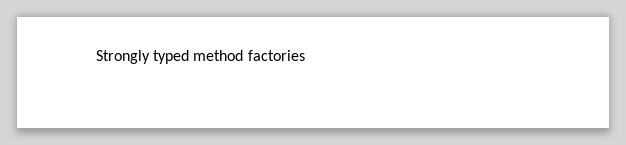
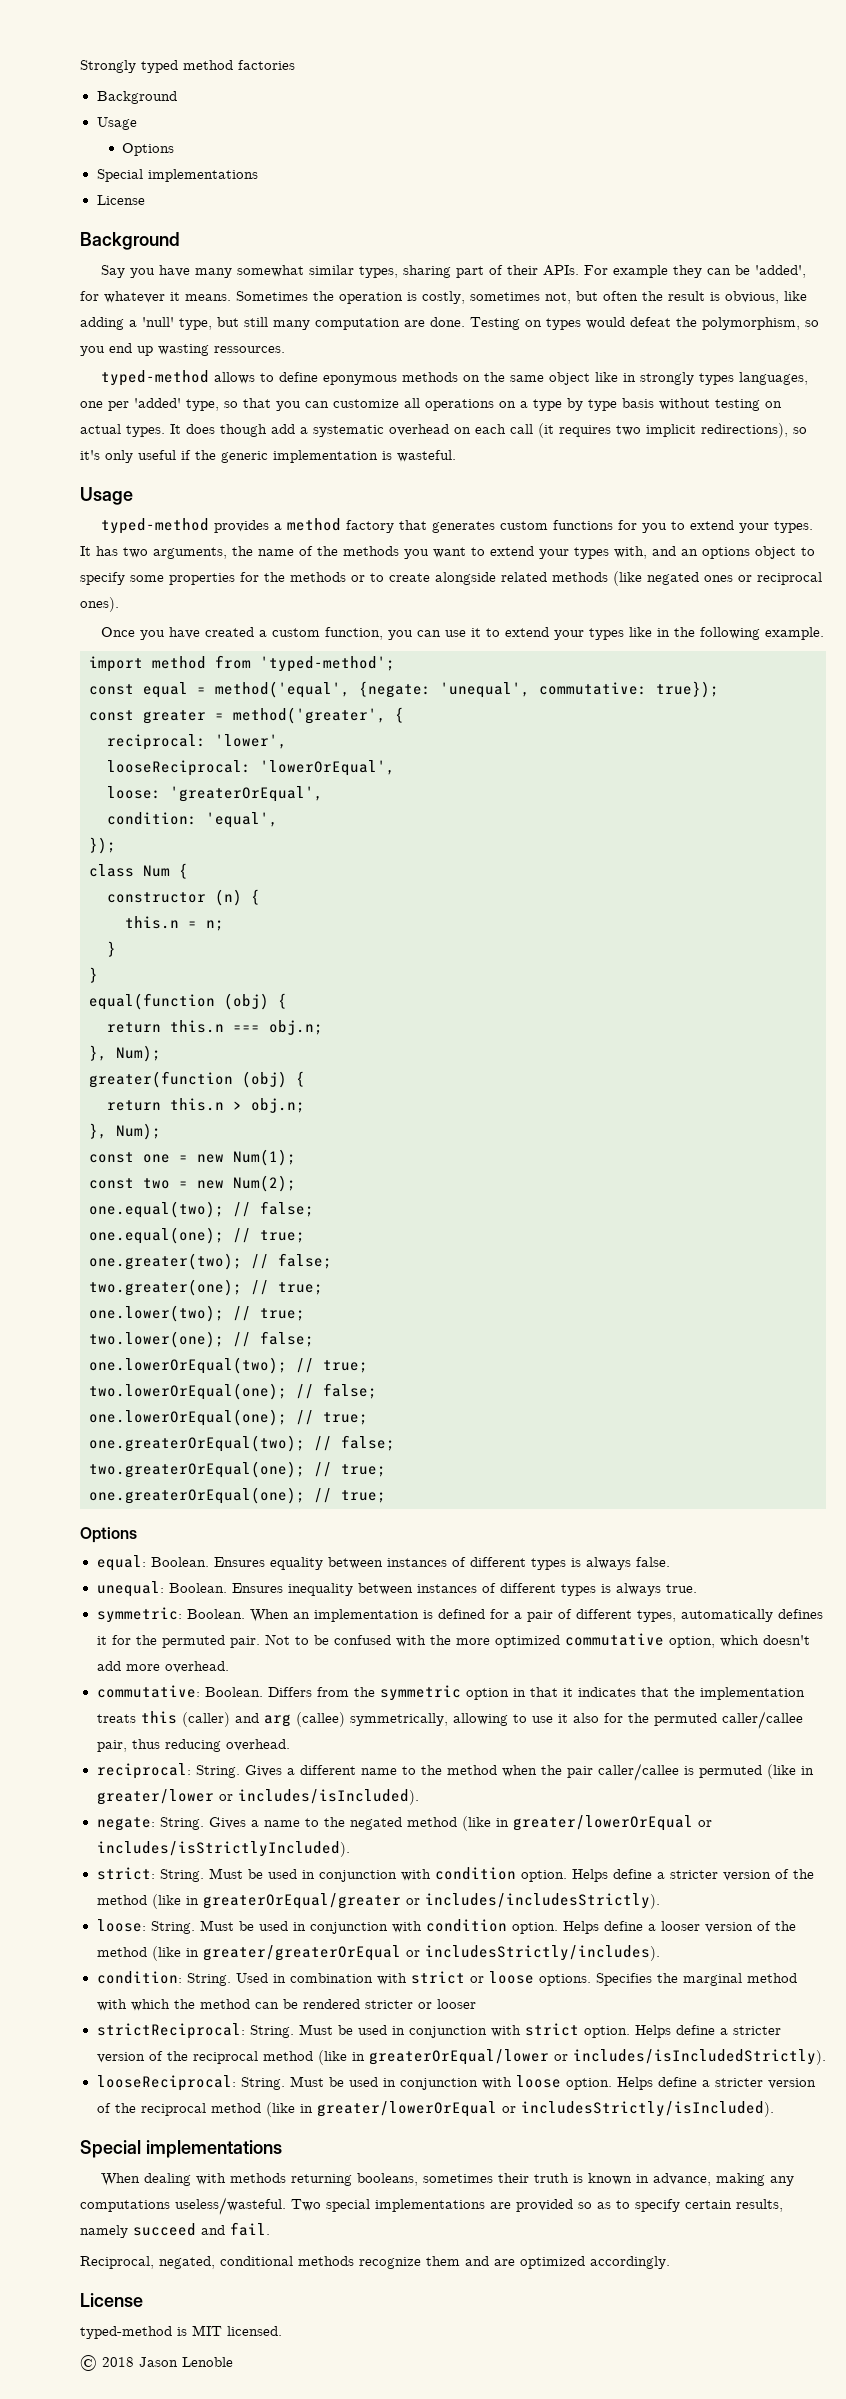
  Strongly typed method factories
+ Background
+ Usage
+ Options
+ Special implementations
+ License
+ Background
+ Say you have many somewhat similar types, sharing part of their APIs. For example they can be 'added', for whatever it means. Sometimes the operation is costly, sometimes not, but often the result is obvious, like adding a 'null' type, but still many computation are done. Testing on types would defeat the polymorphism, so you end up wasting ressources.
+ typed-method allows to define eponymous methods on the same object like in strongly types languages, one per 'added' type, so that you can customize all operations on a type by type basis without testing on actual types. It does though add a systematic overhead on each call (it requires two implicit redirections), so it's only useful if the generic implementation is wasteful.
+ Usage
+ typed-method provides a method factory that generates custom functions for you to extend your types. It has two arguments, the name of the methods you want to extend your types with, and an options object to specify some properties for the methods or to create alongside related methods (like negated ones or reciprocal ones).
+ Once you have created a custom function, you can use it to extend your types like in the following example.
+ import method from 'typed-method';
+ const equal = method('equal', {negate: 'unequal', commutative: true});
+ const greater = method('greater', {
+ reciprocal: 'lower',
+ looseReciprocal: 'lowerOrEqual',
+ loose: 'greaterOrEqual',
+ condition: 'equal',
+ });
+ class Num {
+ constructor (n) {
+ this.n = n;
+ }
+ }
+ equal(function (obj) {
+ return this.n === obj.n;
+ }, Num);
+ greater(function (obj) {
+ return this.n > obj.n;
+ }, Num);
+ const one = new Num(1);
+ const two = new Num(2);
+ one.equal(two); // false;
+ one.equal(one); // true;
+ one.greater(two); // false;
+ two.greater(one); // true;
+ one.lower(two); // true;
+ two.lower(one); // false;
+ one.lowerOrEqual(two); // true;
+ two.lowerOrEqual(one); // false;
+ one.lowerOrEqual(one); // true;
+ one.greaterOrEqual(two); // false;
+ two.greaterOrEqual(one); // true;
+ one.greaterOrEqual(one); // true;
+ Options
+ equal: Boolean. Ensures equality between instances of different types is always false.
+ unequal: Boolean. Ensures inequality between instances of different types is always true.
+ symmetric: Boolean. When an implementation is defined for a pair of different types, automatically defines it for the permuted pair. Not to be confused with the more optimized commutative option, which doesn't add more overhead.
+ commutative: Boolean. Differs from the symmetric option in that it indicates that the implementation treats this (caller) and arg (callee) symmetrically, allowing to use it also for the permuted caller/callee pair, thus reducing overhead.
+ reciprocal: String. Gives a different name to the method when the pair caller/callee is permuted (like in greater/lower or includes/isIncluded).
+ negate: String. Gives a name to the negated method (like in greater/lowerOrEqual or includes/isStrictlyIncluded).
+ strict: String. Must be used in conjunction with condition option. Helps define a stricter version of the method (like in greaterOrEqual/greater or includes/includesStrictly).
+ loose: String. Must be used in conjunction with condition option. Helps define a looser version of the method (like in greater/greaterOrEqual or includesStrictly/includes).
+ condition: String. Used in combination with strict or loose options. Specifies the marginal method with which the method can be rendered stricter or looser
+ strictReciprocal: String. Must be used in conjunction with strict option. Helps define a stricter version of the reciprocal method (like in greaterOrEqual/lower or includes/isIncludedStrictly).
+ looseReciprocal: String. Must be used in conjunction with loose option. Helps define a stricter version of the reciprocal method (like in greater/lowerOrEqual or includesStrictly/isIncluded).
+ Special implementations
+ When dealing with methods returning booleans, sometimes their truth is known in advance, making any computations useless/wasteful. Two special implementations are provided so as to specify certain results, namely succeed and fail.
+ Reciprocal, negated, conditional methods recognize them and are optimized accordingly.
+ License
+ typed-method is MIT licensed.
+ © 2018 Jason Lenoble

